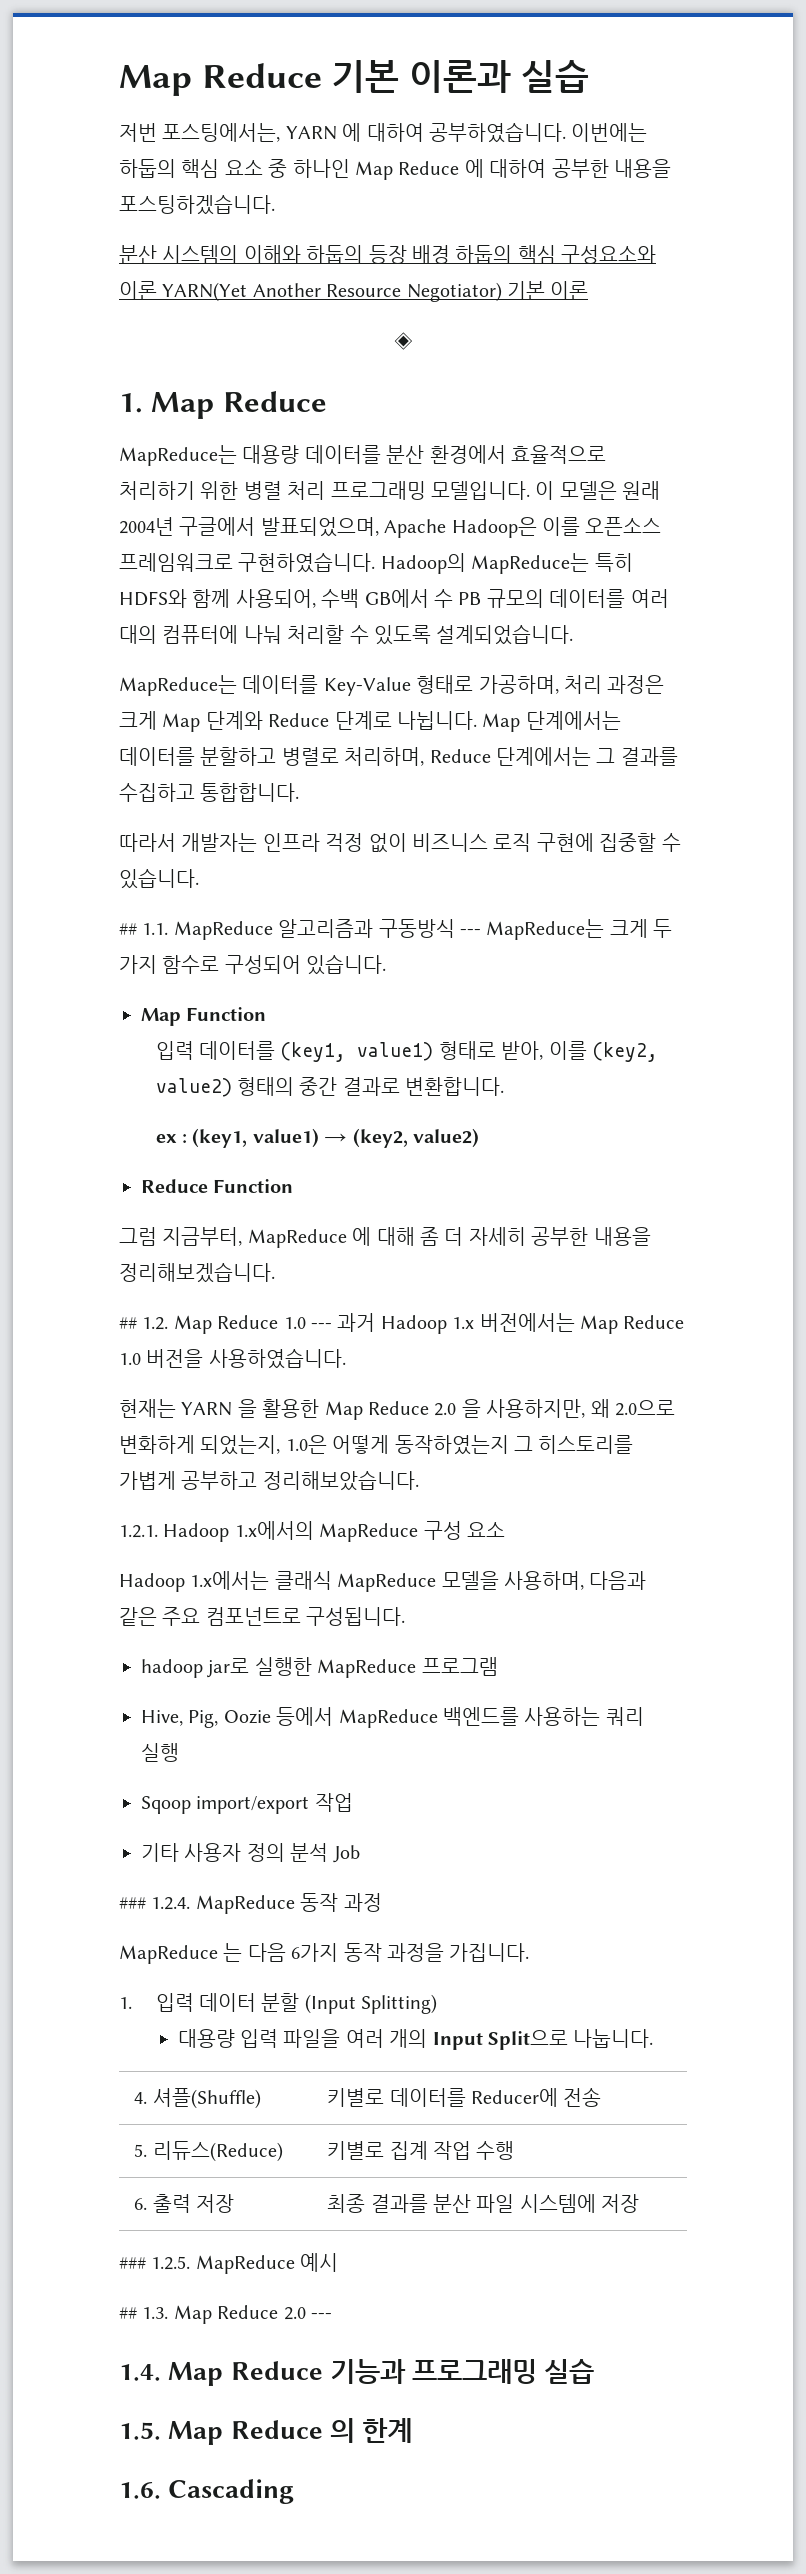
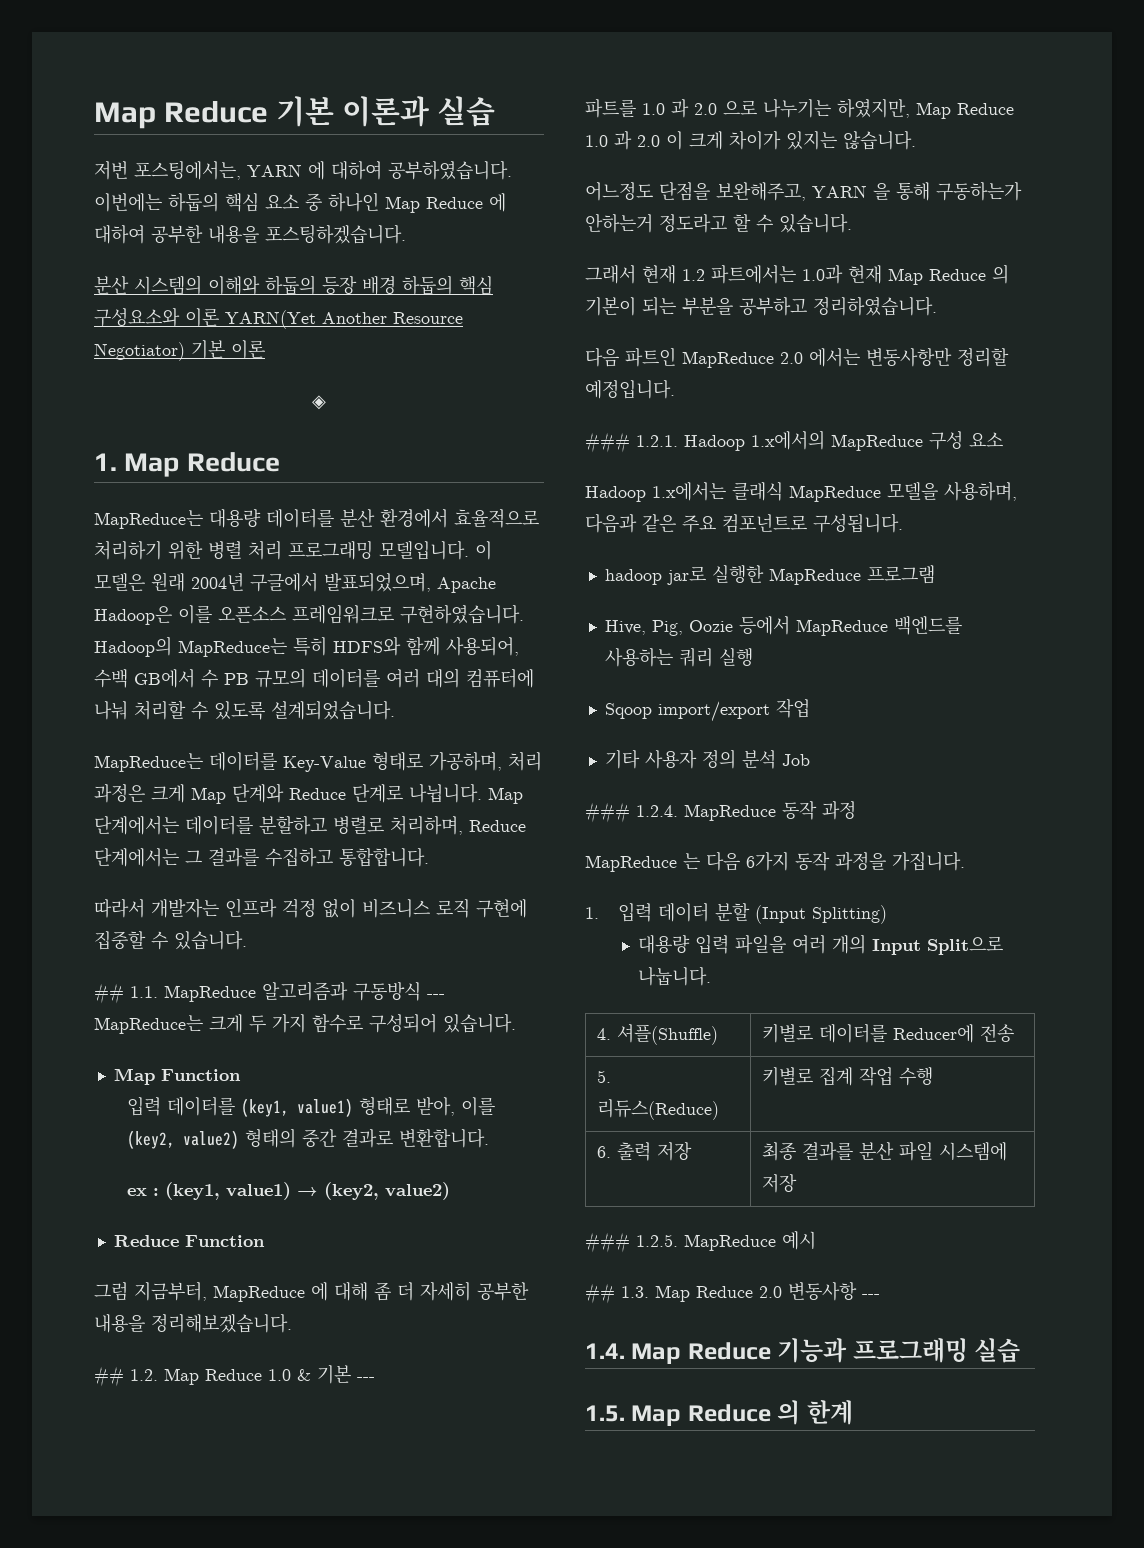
- ## 1.2. Map Reduce 1.0 --- 과거 Hadoop 1.x 버전에서는 Map Reduce 1.0 버전을 사용하였습니다.
- 현재는 YARN 을 활용한 Map Reduce 2.0 을 사용하지만, 왜 2.0으로 변화하게 되었는지, 1.0은 어떻게 동작하였는지 그 히스토리를 가볍게 공부하고 정리해보았습니다.
- 1.2.1. Hadoop 1.x에서의 MapReduce 구성 요소
+ ## 1.2. Map Reduce 1.0 & 기본 ---
+ 파트를 1.0 과 2.0 으로 나누기는 하였지만, Map Reduce 1.0 과 2.0 이 크게 차이가 있지는 않습니다.
+ 어느정도 단점을 보완해주고, YARN 을 통해 구동하는가 안하는거 정도라고 할 수 있습니다.
+ 그래서 현재 1.2 파트에서는 1.0과 현재 Map Reduce 의 기본이 되는 부분을 공부하고 정리하였습니다.
+ 다음 파트인 MapReduce 2.0 에서는 변동사항만 정리할 예정입니다.
+ ### 1.2.1. Hadoop 1.x에서의 MapReduce 구성 요소
- ## 1.3. Map Reduce 2.0 ---
+ ## 1.3. Map Reduce 2.0 변동사항 ---
- 1.6. Cascading

